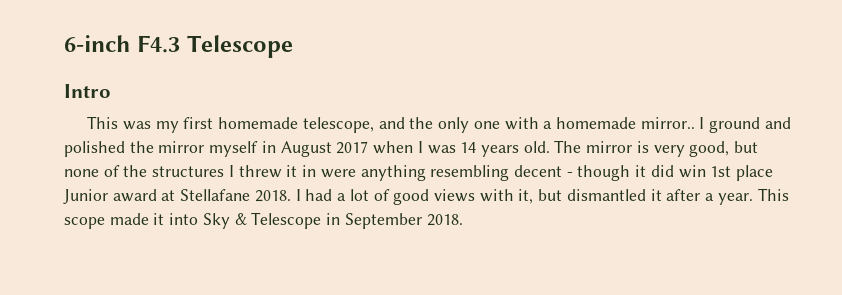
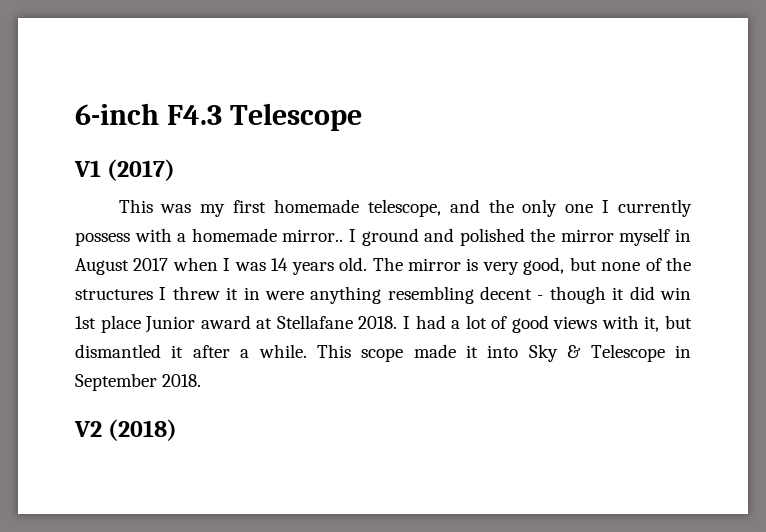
- Intro
+ V1 (2017)
- This was my first homemade telescope, and the only one with a homemade mirror..
+ This was my first homemade telescope, and the only one I currently possess with a homemade mirror..
- I had a lot of good views with it, but dismantled it after a year.
+ I had a lot of good views with it, but dismantled it after a while.
+ V2 (2018)

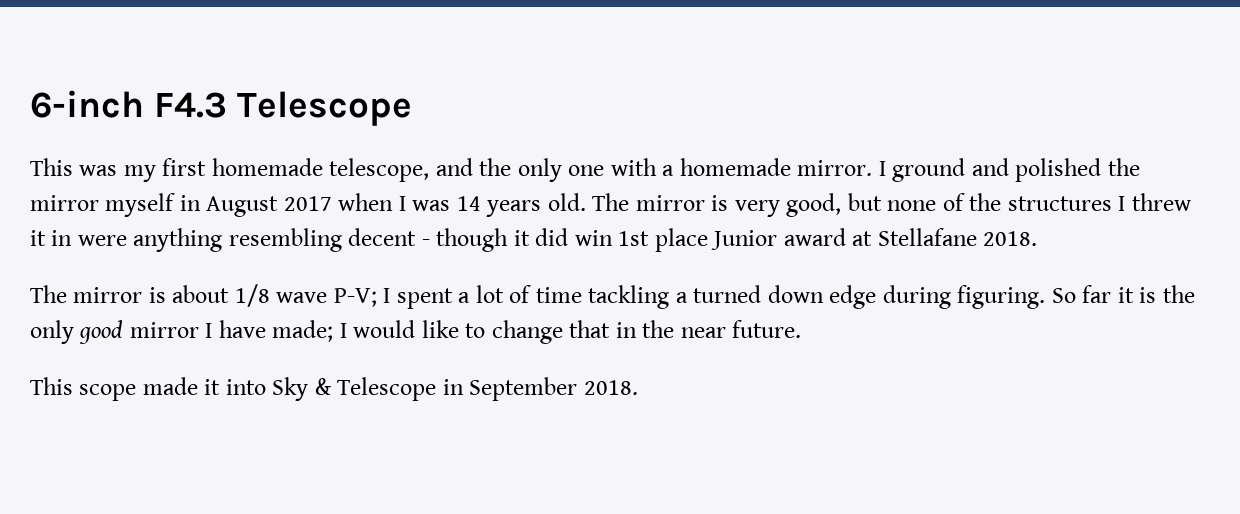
- V1 (2017)
- This was my first homemade telescope, and the only one I currently possess with a homemade mirror..
+ This was my first homemade telescope, and the only one with a homemade mirror.
- The mirror is very good, but none of the structures I threw it in were anything resembling decent - though it did win 1st place Junior award at Stellafane 2018. I had a lot of good views with it, but dismantled it after a while. This scope made it into Sky & Telescope in September 2018.
+ The mirror is very good, but none of the structures I threw it in were anything resembling decent - though it did win 1st place Junior award at Stellafane 2018.
+ The mirror is about 1/8 wave P-V; I spent a lot of time tackling a turned down edge during figuring. So far it is the only good mirror I have made; I would like to change that in the near future.
+ This scope made it into Sky & Telescope in September 2018.
- V2 (2018)

